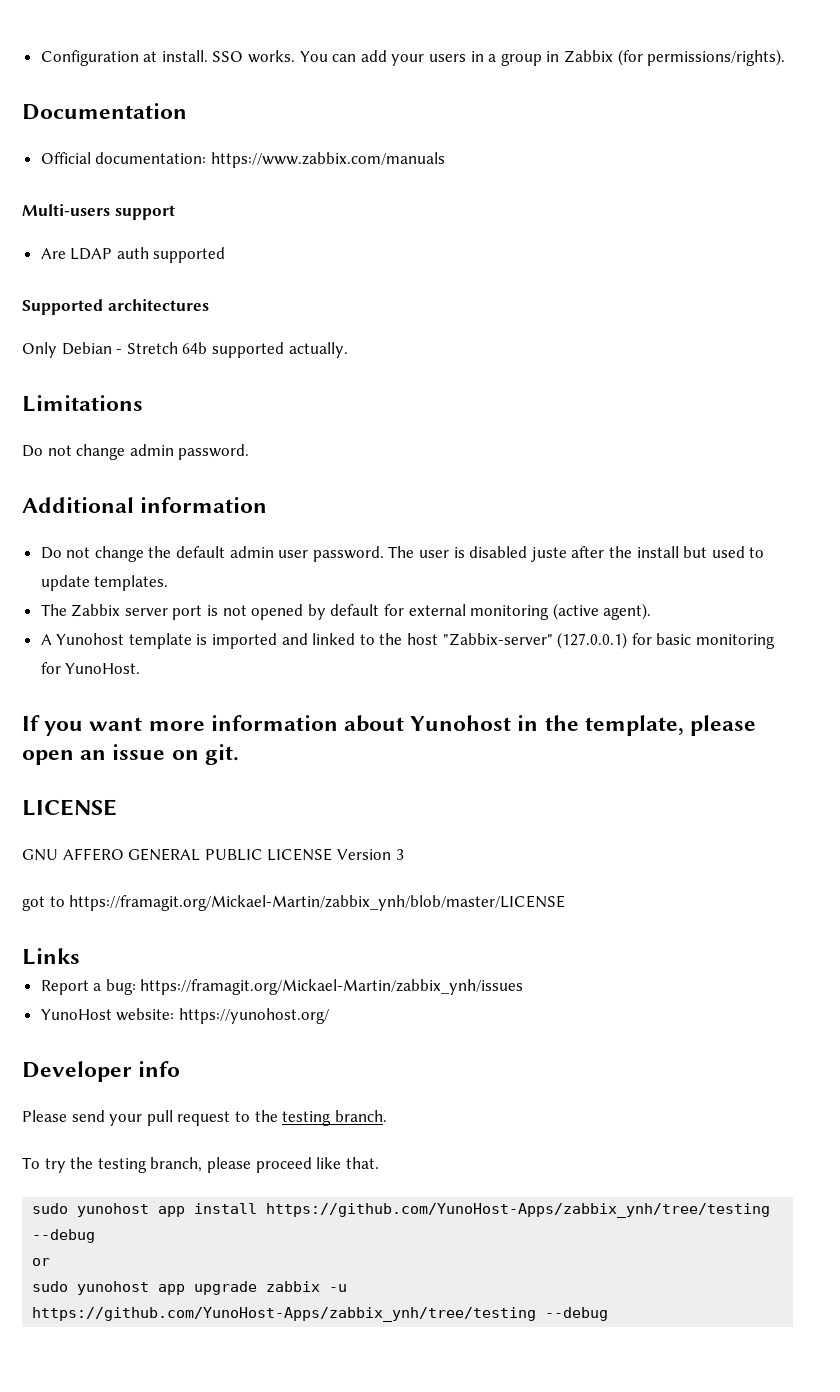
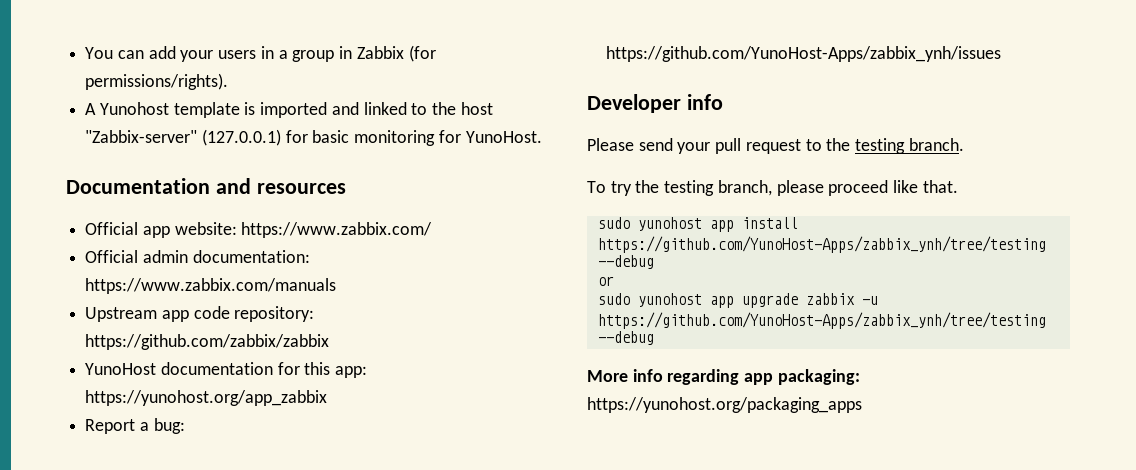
- Configuration at install. SSO works.
- Documentation
- Official documentation: https://www.zabbix.com/manuals
- Multi-users support
- Are LDAP auth supported
- Supported architectures
- Only Debian - Stretch 64b supported actually.
- Limitations
- Do not change admin password.
- Additional information
- Do not change the default admin user password. The user is disabled juste after the install but used to update templates.
- The Zabbix server port is not opened by default for external monitoring (active agent).
- If you want more information about Yunohost in the template, please open an issue on git.
- LICENSE
- GNU AFFERO GENERAL PUBLIC LICENSE Version 3
- got to https://framagit.org/Mickael-Martin/zabbix_ynh/blob/master/LICENSE
- Links
+ Documentation and resources
+ Official app website: https://www.zabbix.com/
+ Official admin documentation: https://www.zabbix.com/manuals
+ Upstream app code repository: https://github.com/zabbix/zabbix
+ YunoHost documentation for this app: https://yunohost.org/app_zabbix
- Report a bug: https://framagit.org/Mickael-Martin/zabbix_ynh/issues
- YunoHost website: https://yunohost.org/
+ Report a bug: https://github.com/YunoHost-Apps/zabbix_ynh/issues
+ More info regarding app packaging: https://yunohost.org/packaging_apps

